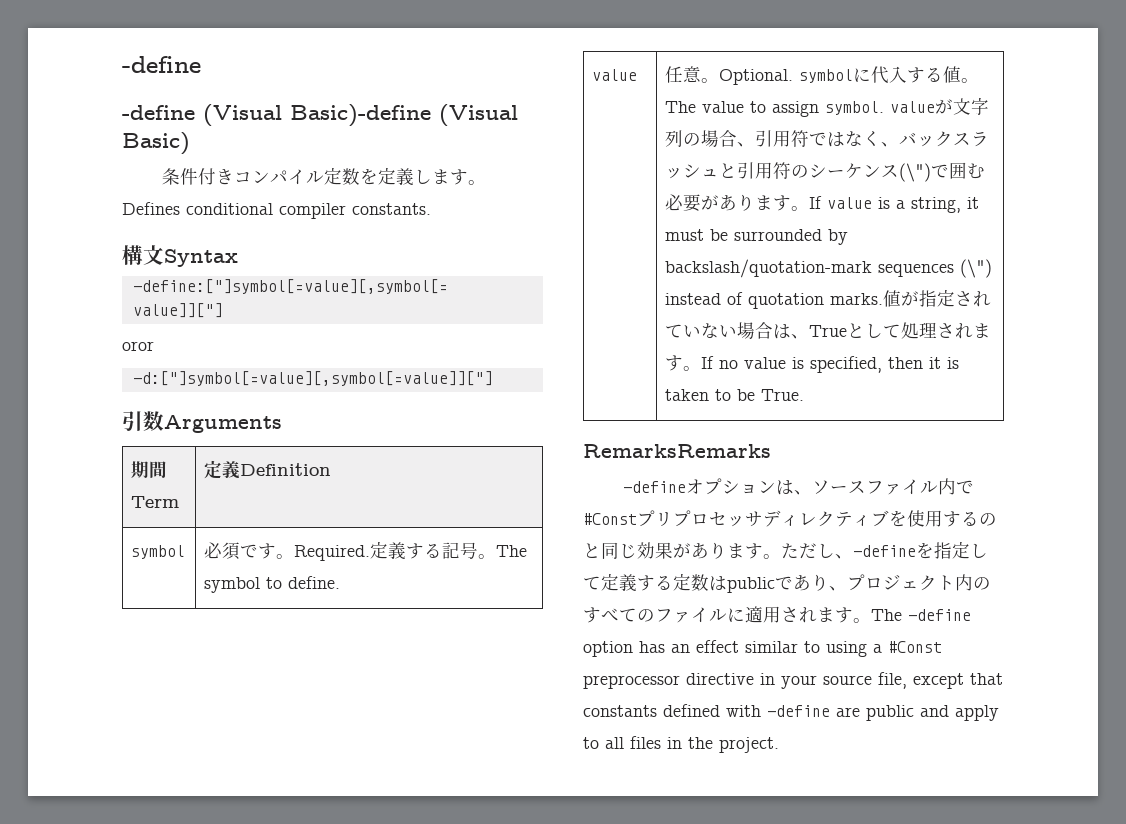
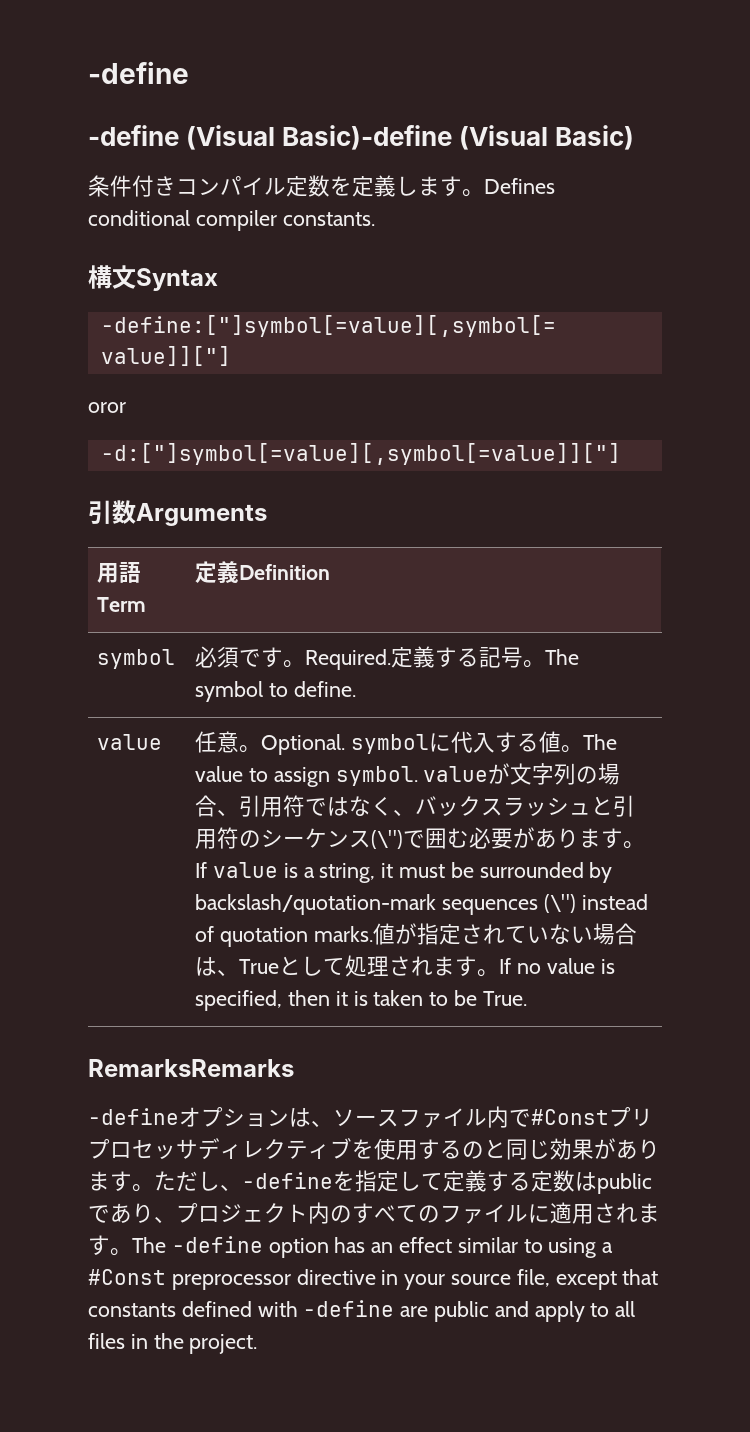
- 期間Term | 定義Definition
+ 用語Term | 定義Definition

